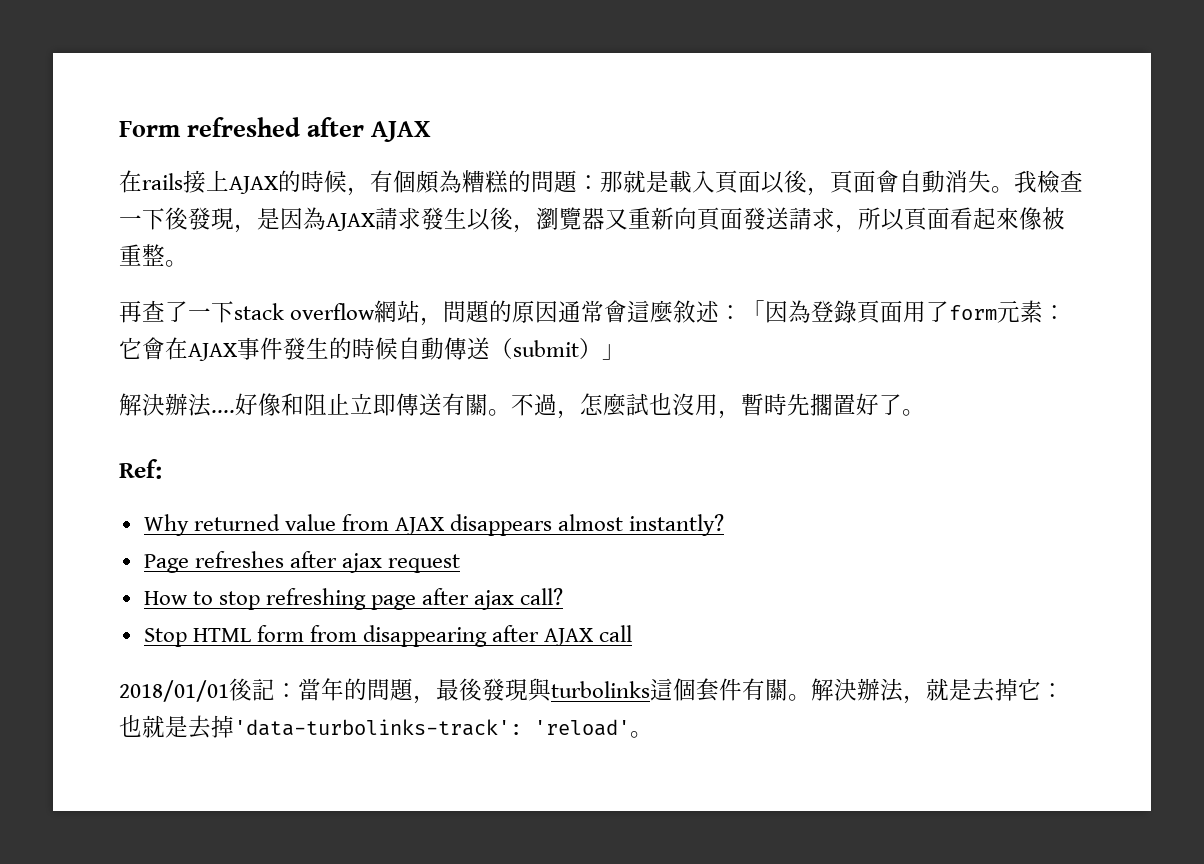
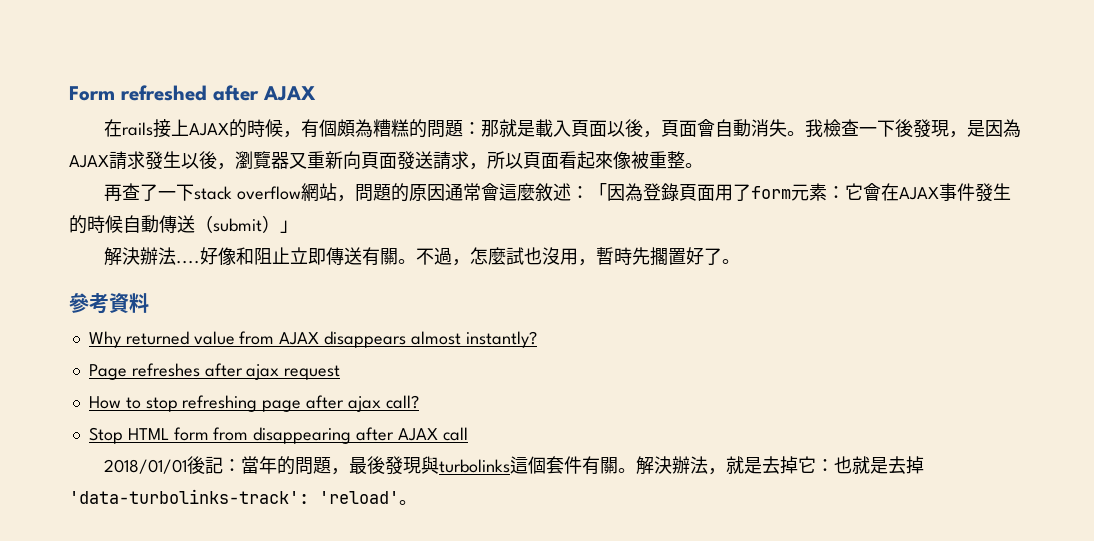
- Ref:
+ 參考資料

